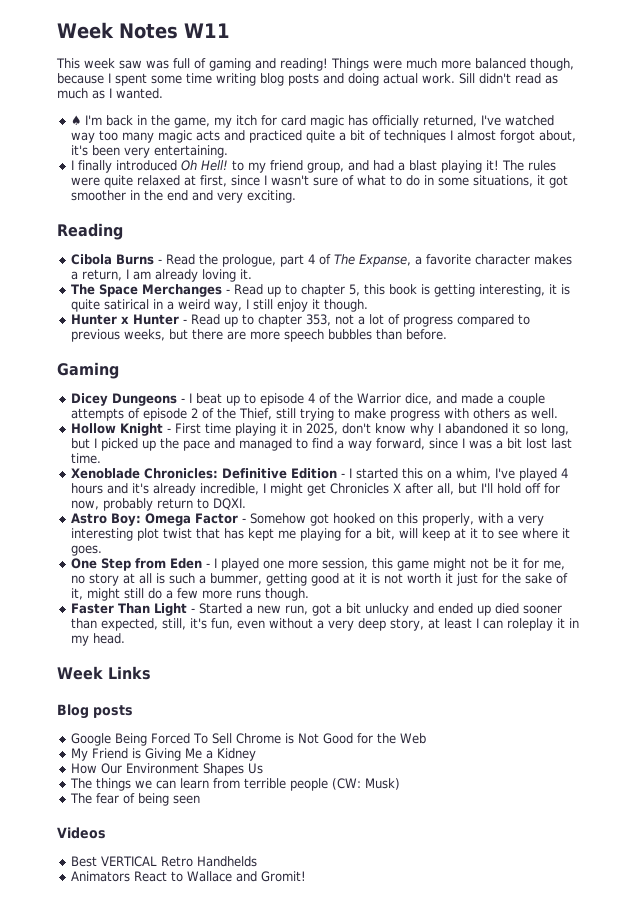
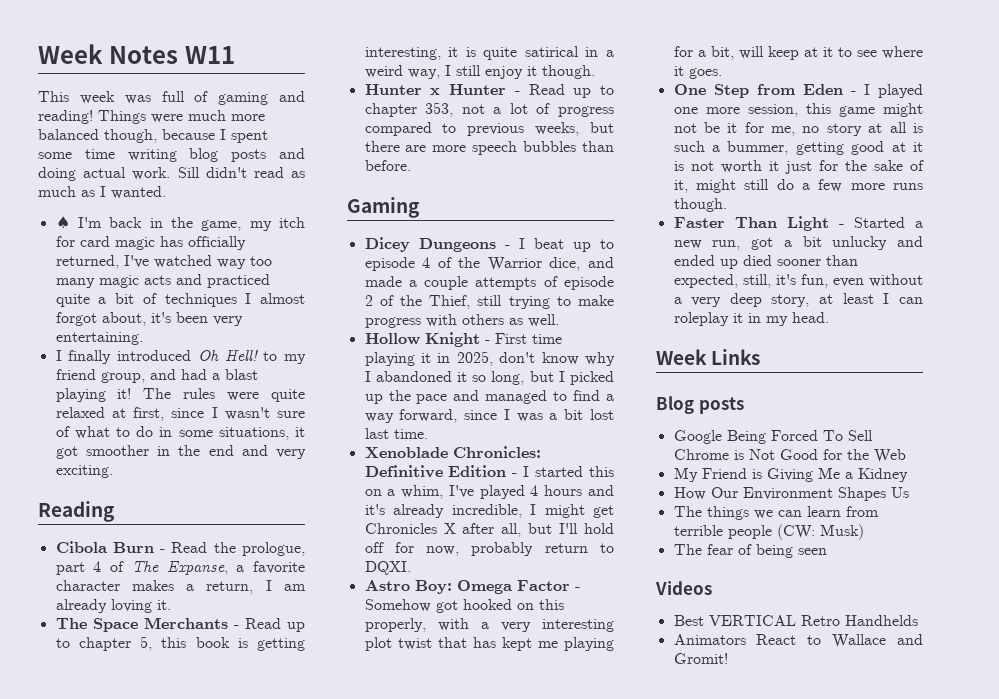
- This week saw was full of gaming and reading!
+ This week was full of gaming and reading!
- Cibola Burns - Read the prologue, part 4 of The Expanse, a favorite character makes a return, I am already loving it.
+ Cibola Burn - Read the prologue, part 4 of The Expanse, a favorite character makes a return, I am already loving it.
- The Space Merchanges - Read up to chapter 5, this book is getting interesting, it is quite satirical in a weird way, I still enjoy it though.
+ The Space Merchants - Read up to chapter 5, this book is getting interesting, it is quite satirical in a weird way, I still enjoy it though.

